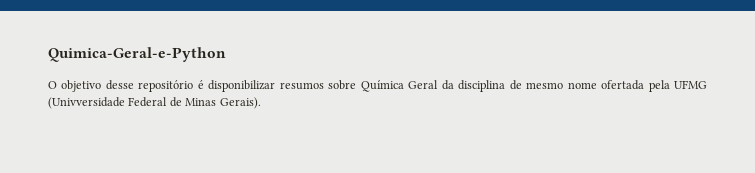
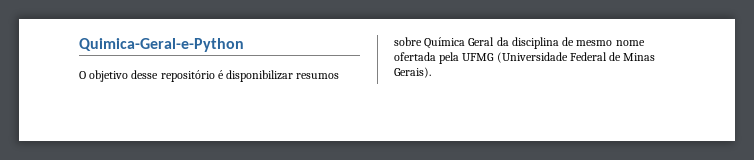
- O objetivo desse repositório é disponibilizar resumos sobre Química Geral da disciplina de mesmo nome ofertada pela UFMG (Univversidade Federal de Minas Gerais).
+ O objetivo desse repositório é disponibilizar resumos sobre Química Geral da disciplina de mesmo nome ofertada pela UFMG (Universidade Federal de Minas Gerais).

